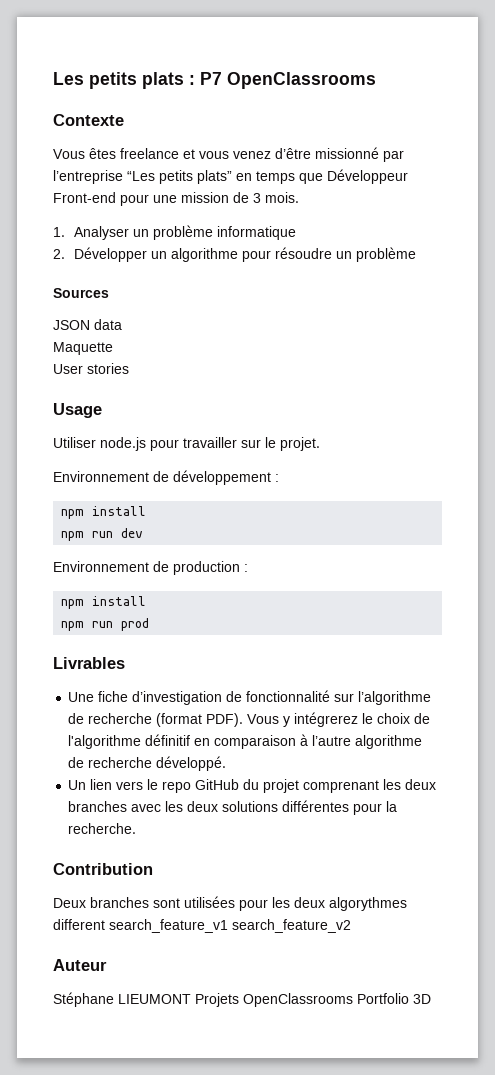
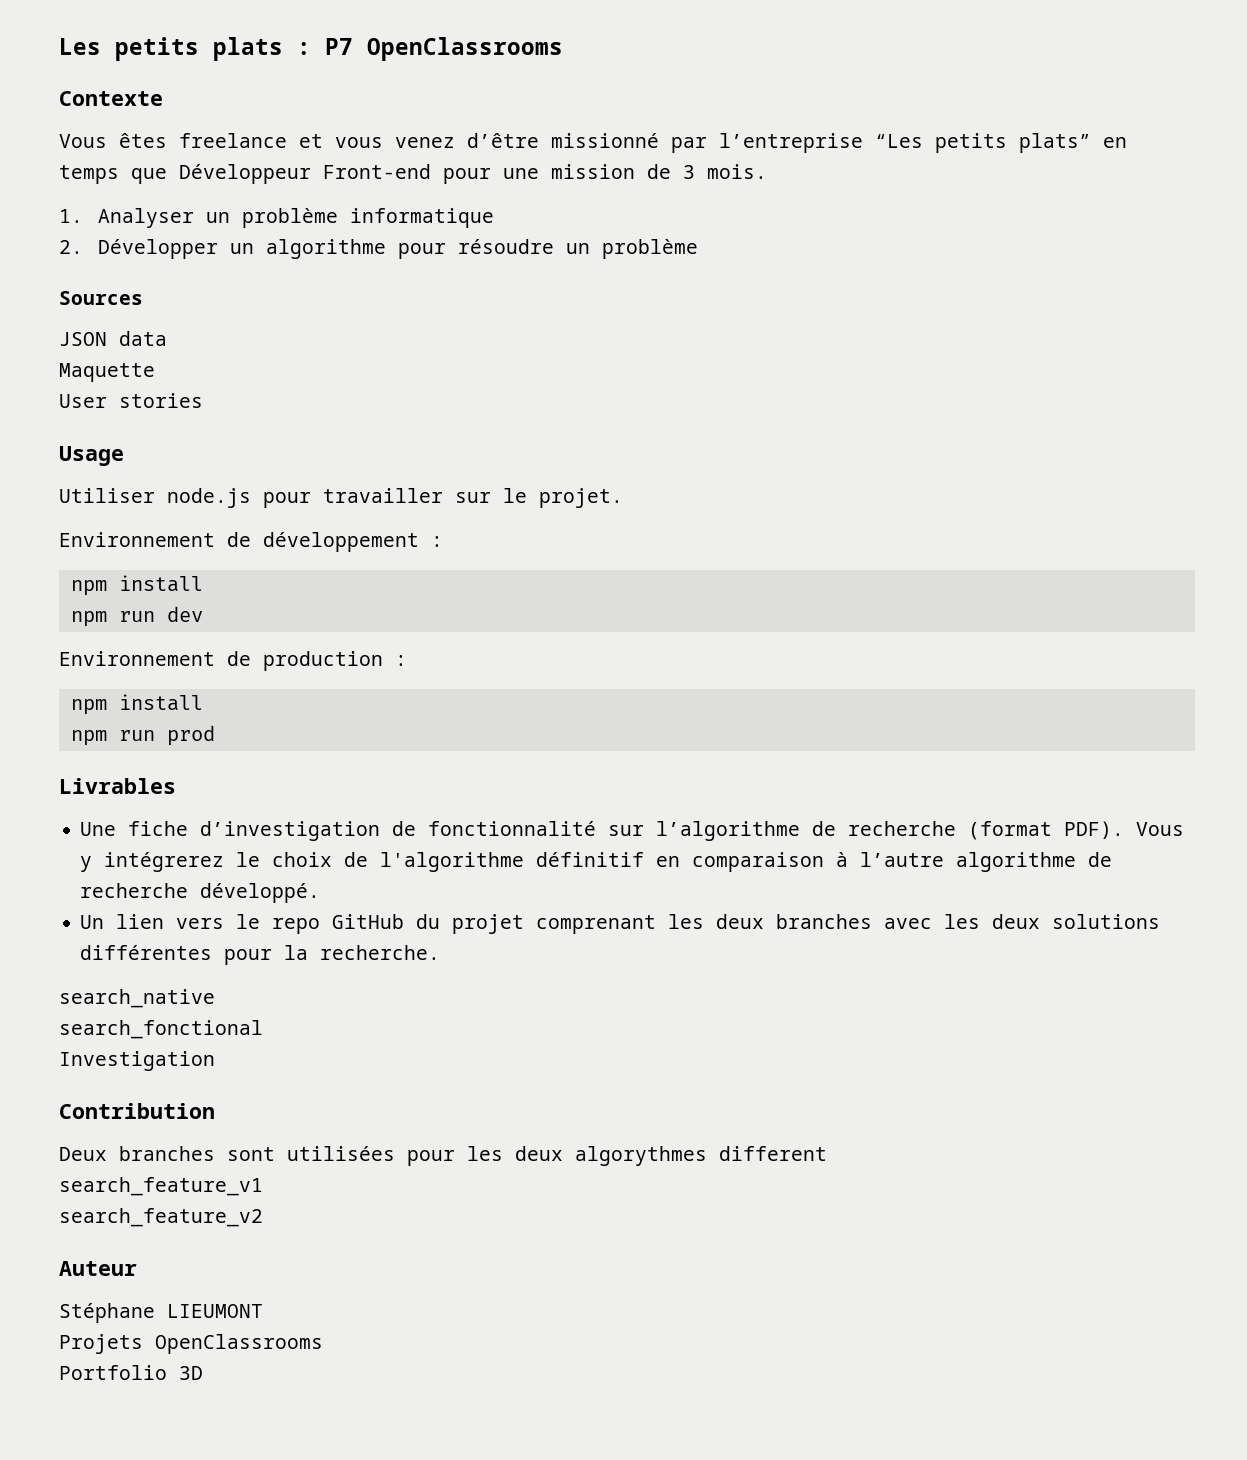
+ search_native
+ search_fonctional
+ Investigation
- Deux branches sont utilisées pour les deux algorythmes different search_feature_v1 search_feature_v2
+ Deux branches sont utilisées pour les deux algorythmes different
+ search_feature_v1
+ search_feature_v2
- Stéphane LIEUMONT Projets OpenClassrooms Portfolio 3D
+ Stéphane LIEUMONT
+ Projets OpenClassrooms
+ Portfolio 3D

